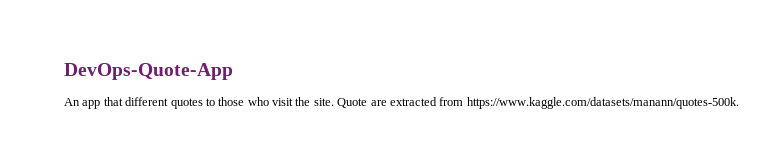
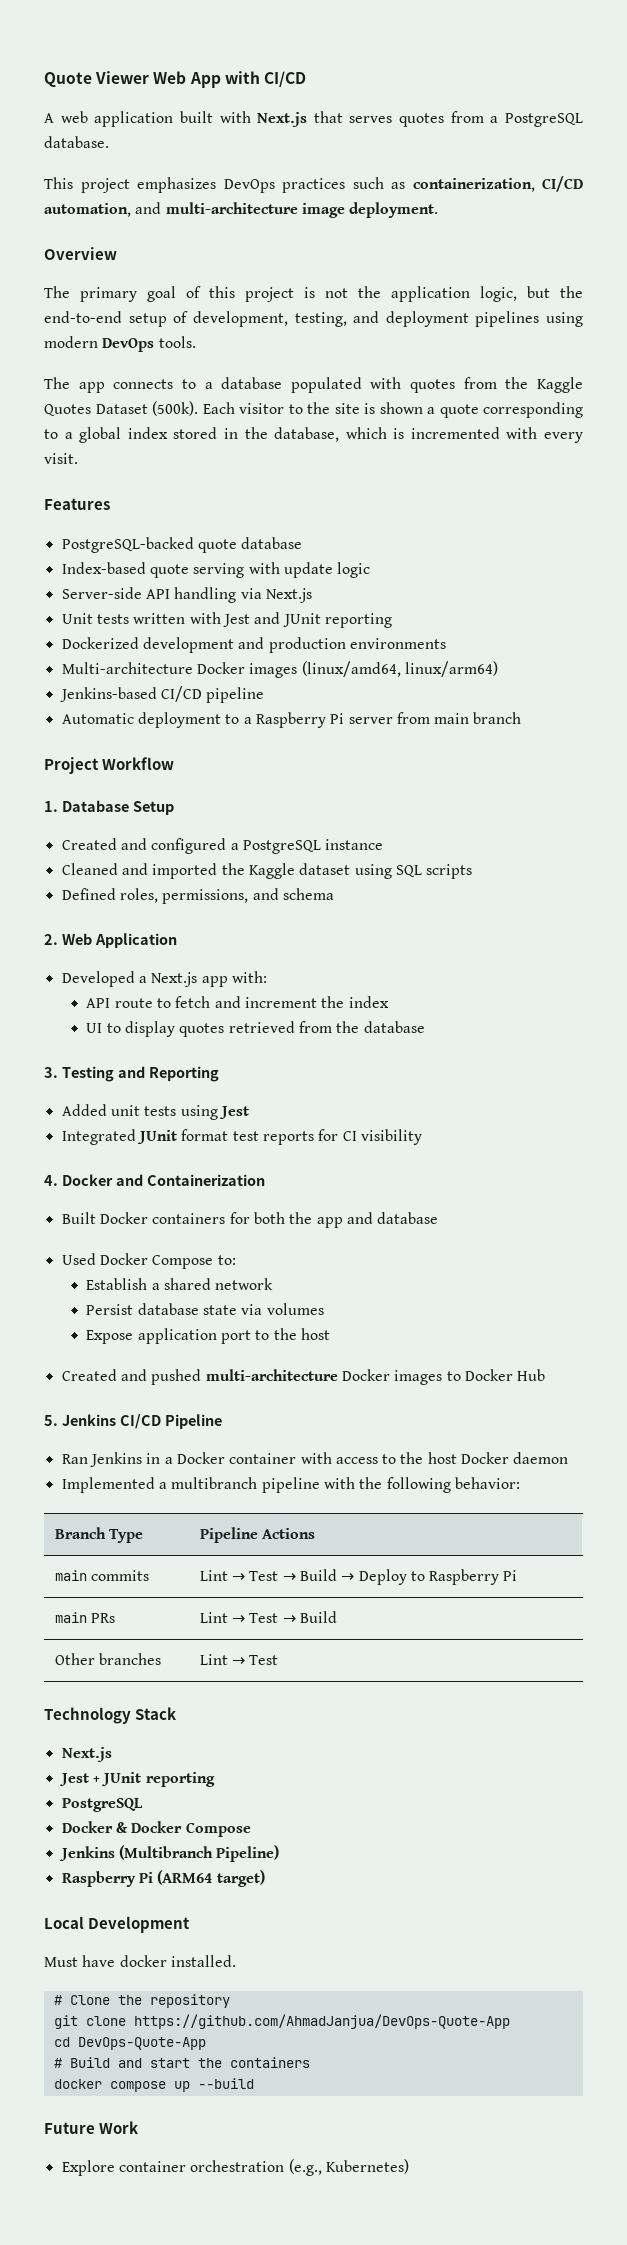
- DevOps-Quote-App
- An app that different quotes to those who visit the site. Quote are extracted from https://www.kaggle.com/datasets/manann/quotes-500k.
+ Quote Viewer Web App with CI/CD
+ A web application built with Next.js that serves quotes from a PostgreSQL database.
+ This project emphasizes DevOps practices such as containerization, CI/CD automation, and multi-architecture image deployment.
+ Overview
+ The primary goal of this project is not the application logic, but the end-to-end setup of development, testing, and deployment pipelines using modern DevOps tools.
+ The app connects to a database populated with quotes from the Kaggle Quotes Dataset (500k). Each visitor to the site is shown a quote corresponding to a global index stored in the database, which is incremented with every visit.
+ Features
+ PostgreSQL-backed quote database
+ Index-based quote serving with update logic
+ Server-side API handling via Next.js
+ Unit tests written with Jest and JUnit reporting
+ Dockerized development and production environments
+ Multi-architecture Docker images (linux/amd64, linux/arm64)
+ Jenkins-based CI/CD pipeline
+ Automatic deployment to a Raspberry Pi server from main branch
+ Project Workflow
+ 1. Database Setup
+ Created and configured a PostgreSQL instance
+ Cleaned and imported the Kaggle dataset using SQL scripts
+ Defined roles, permissions, and schema
+ 2. Web Application
+ Developed a Next.js app with:
+ API route to fetch and increment the index
+ UI to display quotes retrieved from the database
+ 3. Testing and Reporting
+ Added unit tests using Jest
+ Integrated JUnit format test reports for CI visibility
+ 4. Docker and Containerization
+ Built Docker containers for both the app and database
+ Used Docker Compose to:
+ Establish a shared network
+ Persist database state via volumes
+ Expose application port to the host
+ Created and pushed multi-architecture Docker images to Docker Hub
+ 5. Jenkins CI/CD Pipeline
+ Ran Jenkins in a Docker container with access to the host Docker daemon
+ Implemented a multibranch pipeline with the following behavior:
+ Branch Type | Pipeline Actions
+ main commits | Lint → Test → Build → Deploy to Raspberry Pi
+ main PRs | Lint → Test → Build
+ Other branches | Lint → Test
+ Technology Stack
+ Next.js
+ Jest + JUnit reporting
+ PostgreSQL
+ Docker & Docker Compose
+ Jenkins (Multibranch Pipeline)
+ Raspberry Pi (ARM64 target)
+ Local Development
+ Must have docker installed.
+ # Clone the repository
+ git clone https://github.com/AhmadJanjua/DevOps-Quote-App
+ cd DevOps-Quote-App
+ # Build and start the containers
+ docker compose up --build
+ Future Work
+ Explore container orchestration (e.g., Kubernetes)

